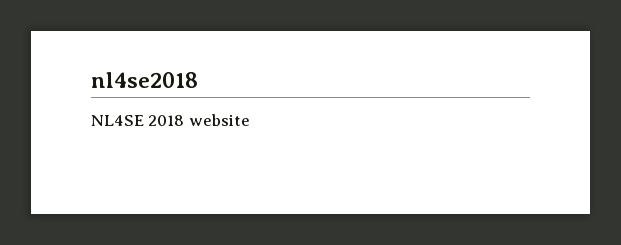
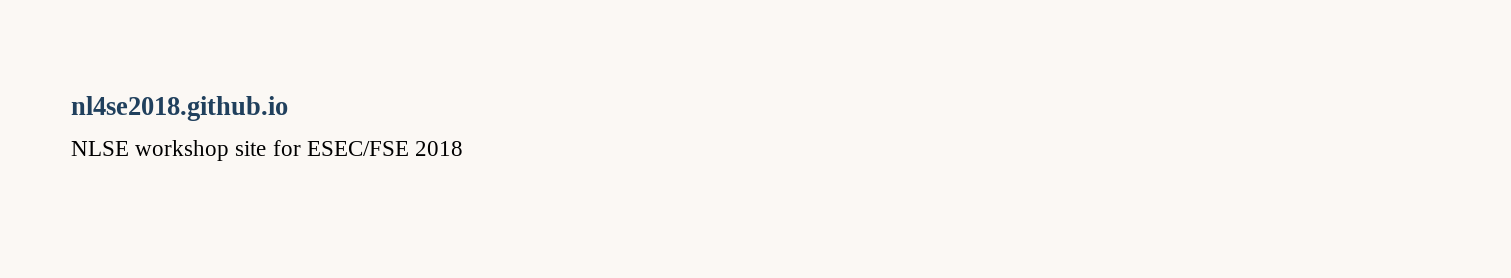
- nl4se2018
- NL4SE 2018 website
+ nl4se2018.github.io
+ NLSE workshop site for ESEC/FSE 2018

